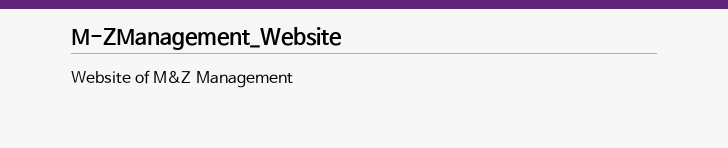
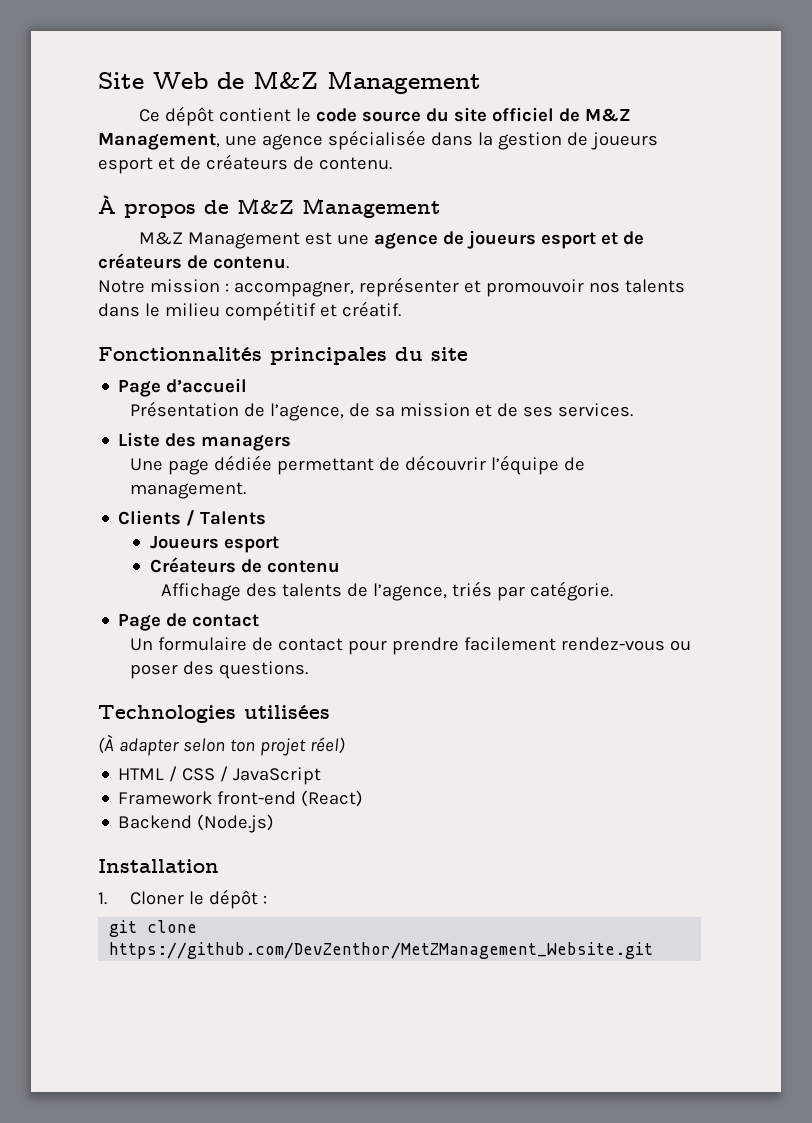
- M-ZManagement_Website
- Website of M&Z Management
+ Site Web de M&Z Management
+ Ce dépôt contient le code source du site officiel de M&Z Management, une agence spécialisée dans la gestion de joueurs esport et de créateurs de contenu.
+ À propos de M&Z Management
+ M&Z Management est une agence de joueurs esport et de créateurs de contenu.
+ Notre mission : accompagner, représenter et promouvoir nos talents dans le milieu compétitif et créatif.
+ Fonctionnalités principales du site
+ Page d’accueil
+ Présentation de l’agence, de sa mission et de ses services.
+ Liste des managers
+ Une page dédiée permettant de découvrir l’équipe de management.
+ Clients / Talents
+ Joueurs esport
+ Créateurs de contenu
+ Affichage des talents de l’agence, triés par catégorie.
+ Page de contact
+ Un formulaire de contact pour prendre facilement rendez-vous ou poser des questions.
+ Technologies utilisées
+ (À adapter selon ton projet réel)
+ HTML / CSS / JavaScript
+ Framework front-end (React)
+ Backend (Node.js)
+ Installation
+ 1. Cloner le dépôt :
+ git clone https://github.com/DevZenthor/MetZManagement_Website.git

